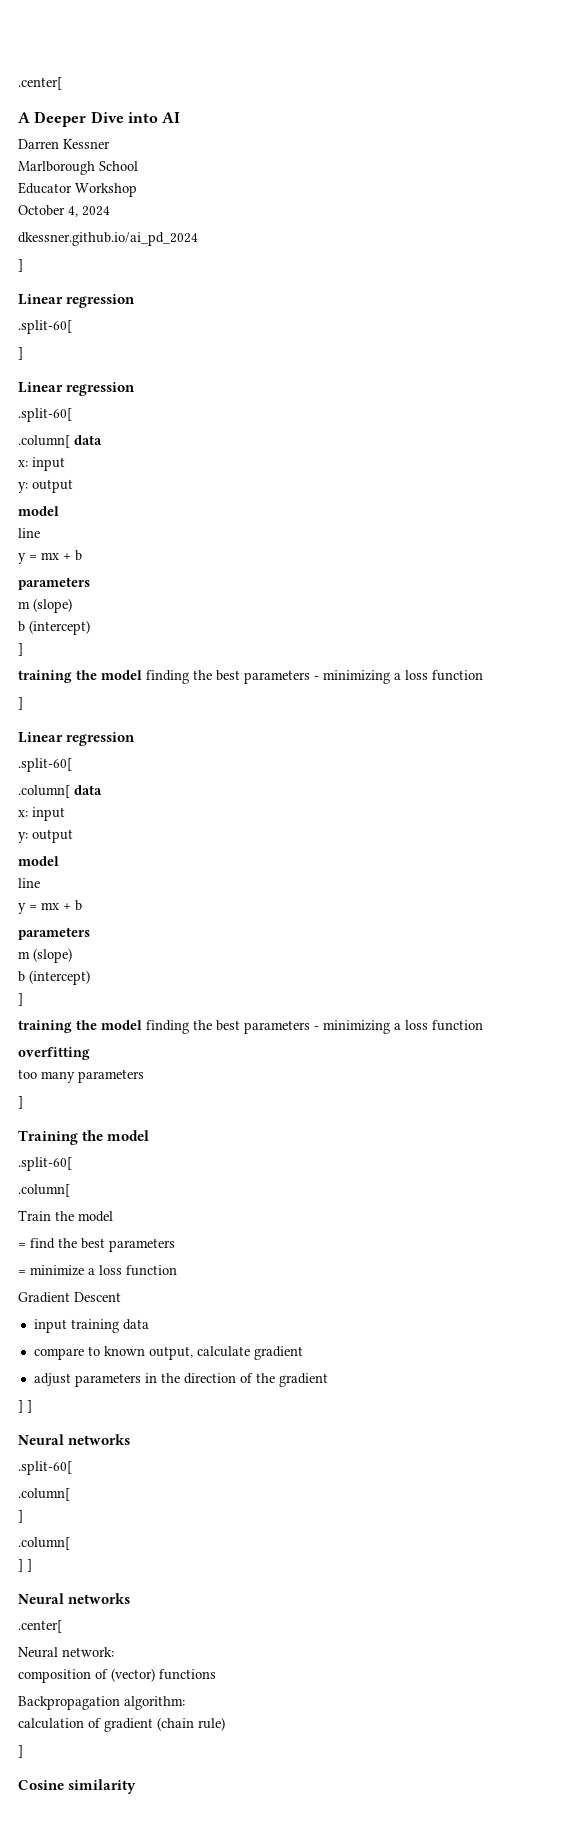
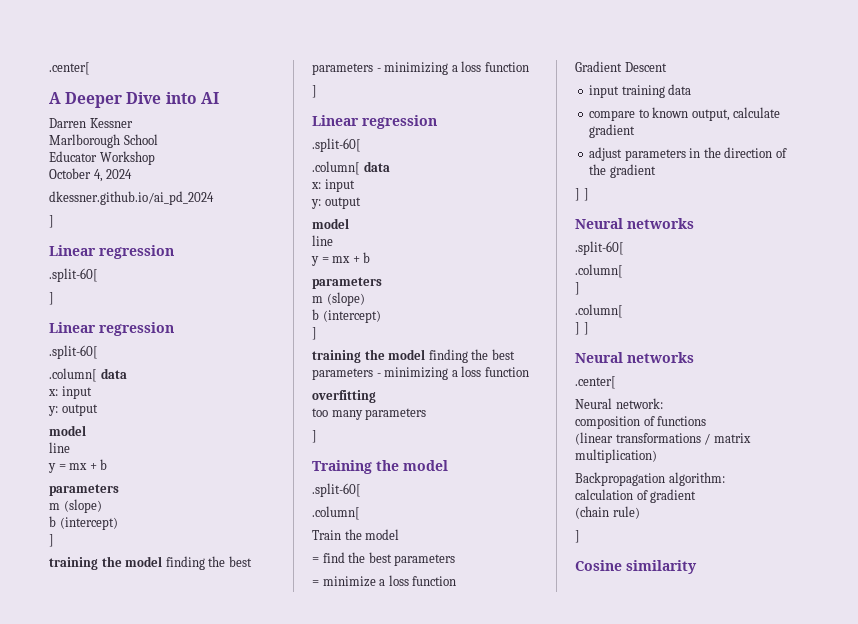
- composition of (vector) functions
+ composition of functions
+ (linear transformations / matrix multiplication)
- calculation of gradient (chain rule)
+ calculation of gradient
+ (chain rule)

